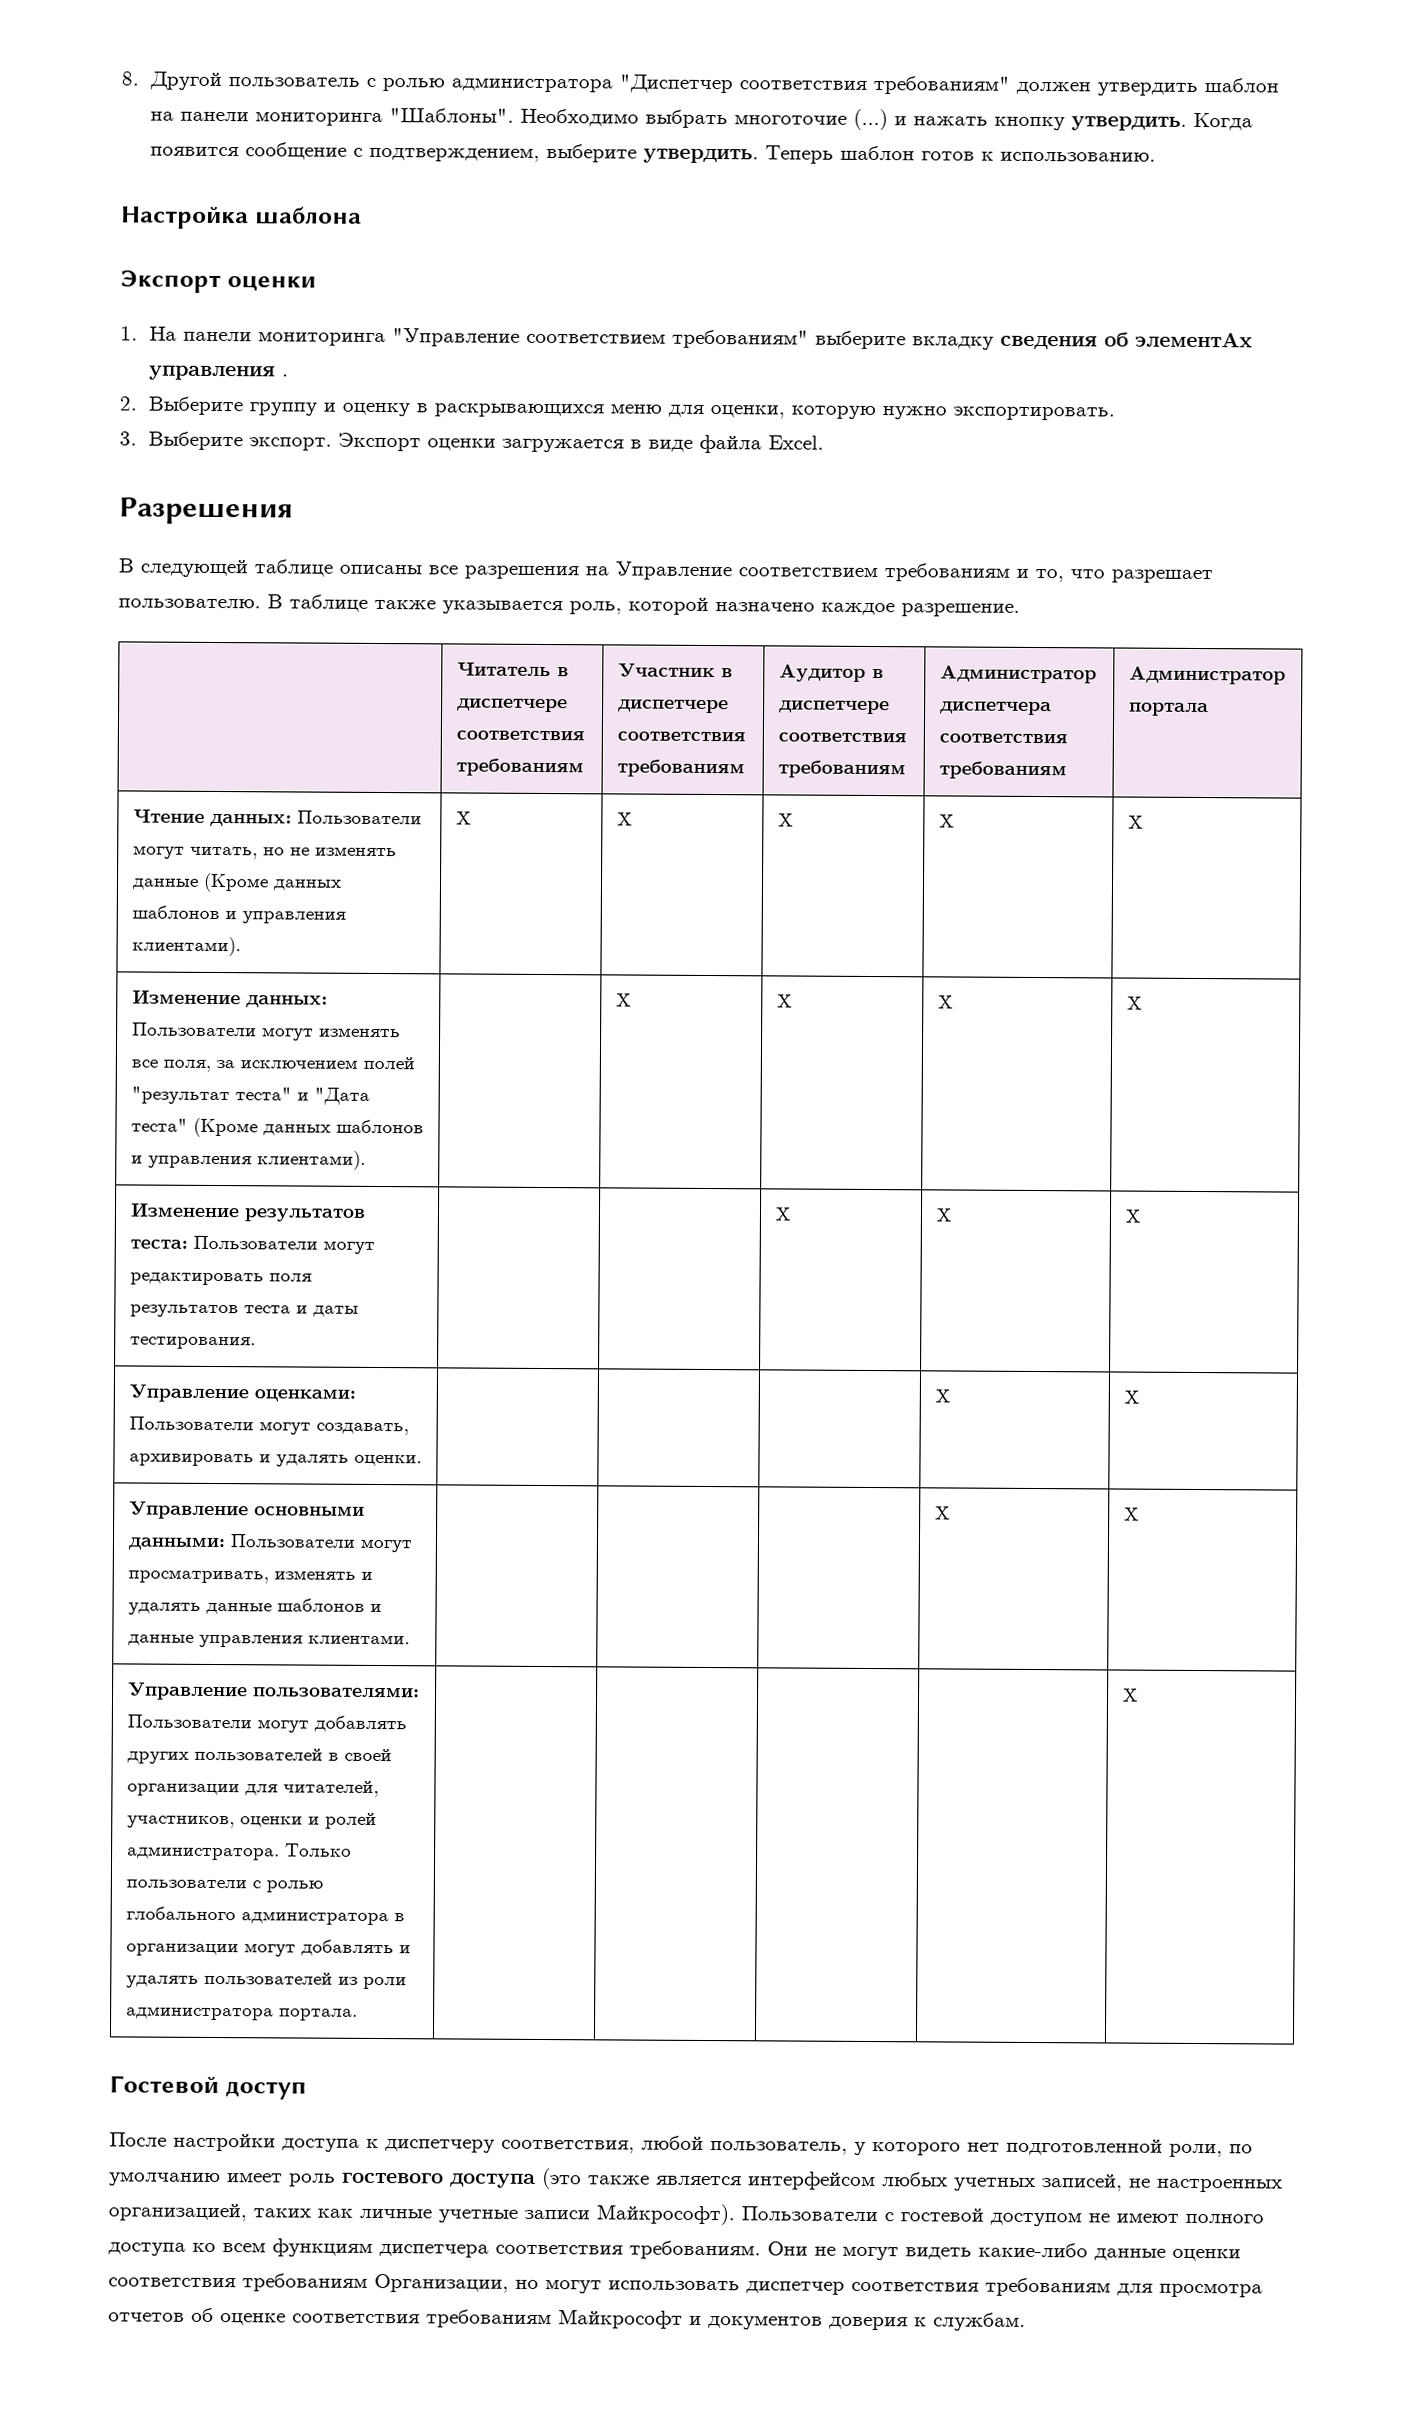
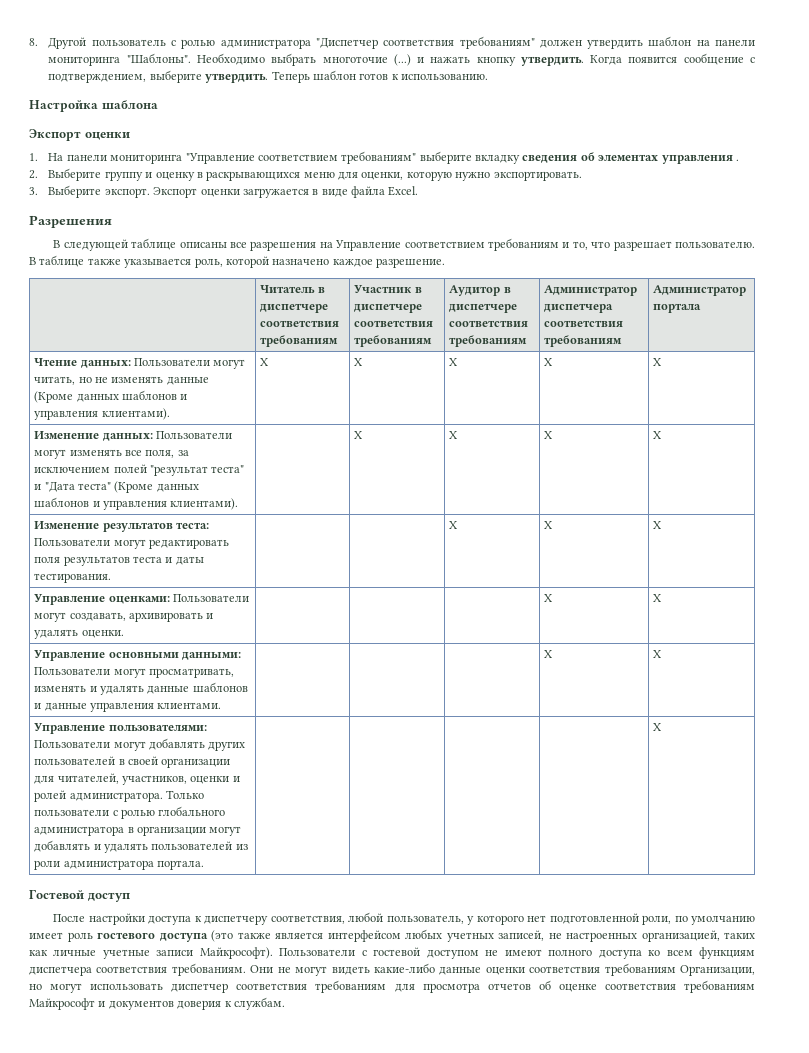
- 1. На панели мониторинга "Управление соответствием требованиям" выберите вкладку сведения об элементАх управления .
+ 1. На панели мониторинга "Управление соответствием требованиям" выберите вкладку сведения об элементах управления .

